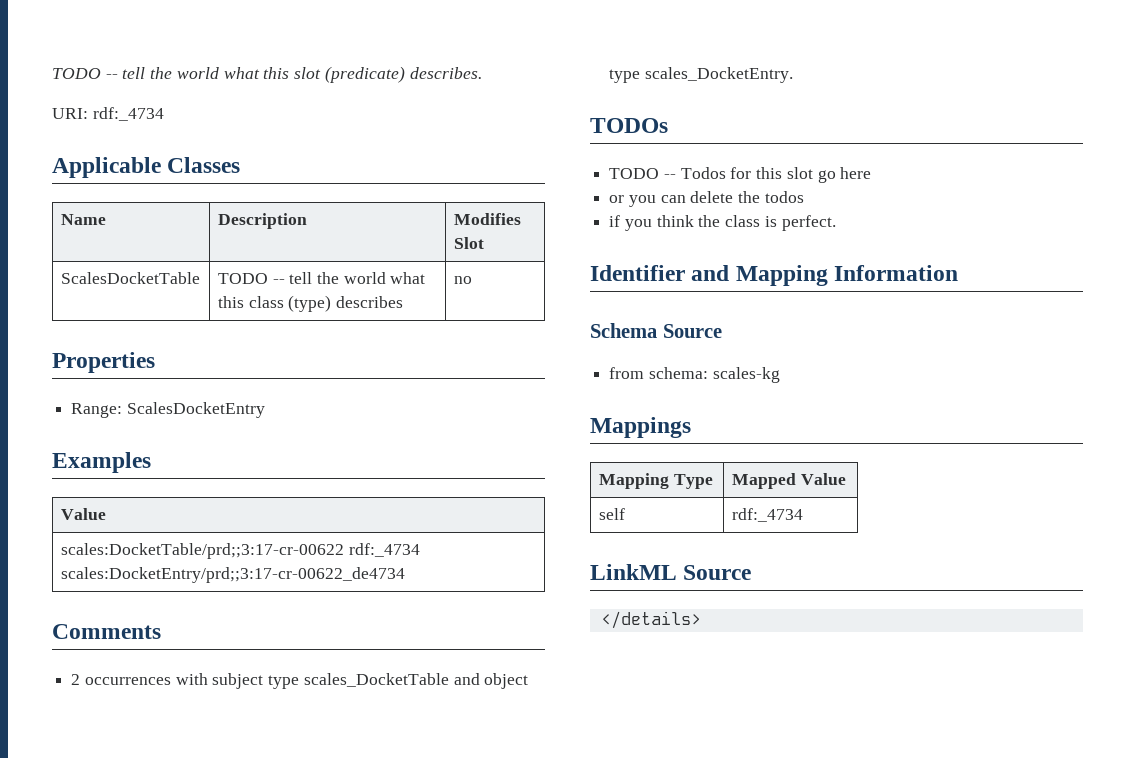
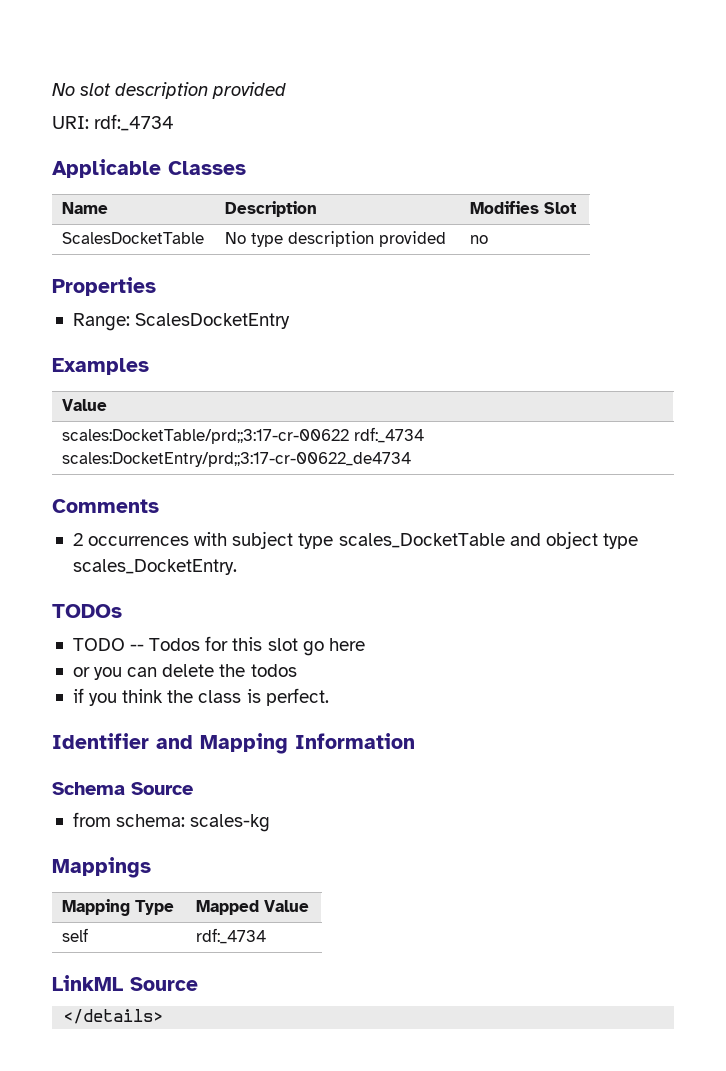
- TODO -- tell the world what this slot (predicate) describes.
+ No slot description provided
- ScalesDocketTable | TODO -- tell the world what this class (type) describes | no
+ ScalesDocketTable | No type description provided | no

